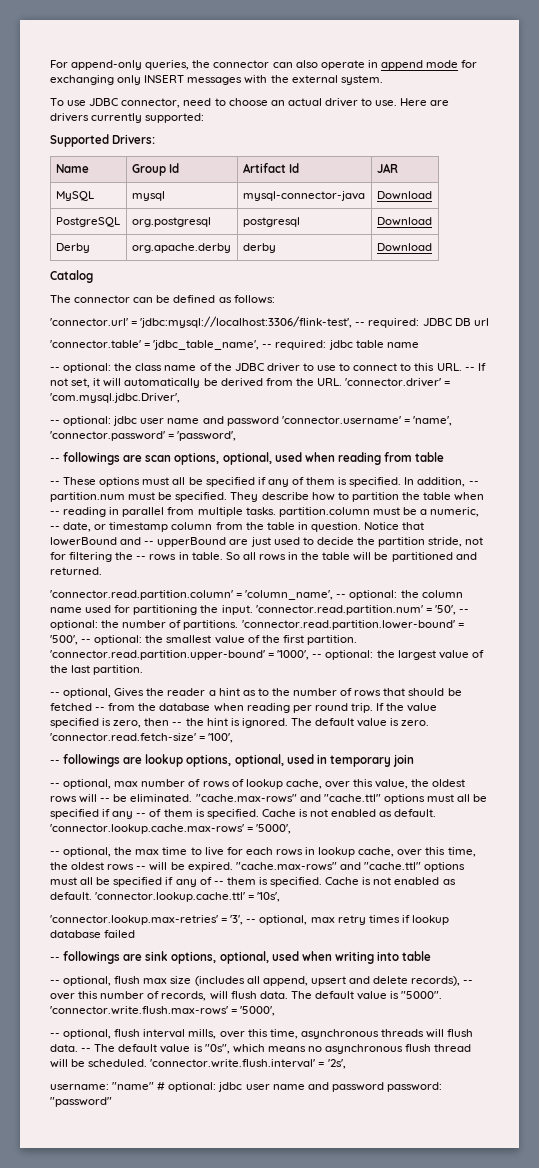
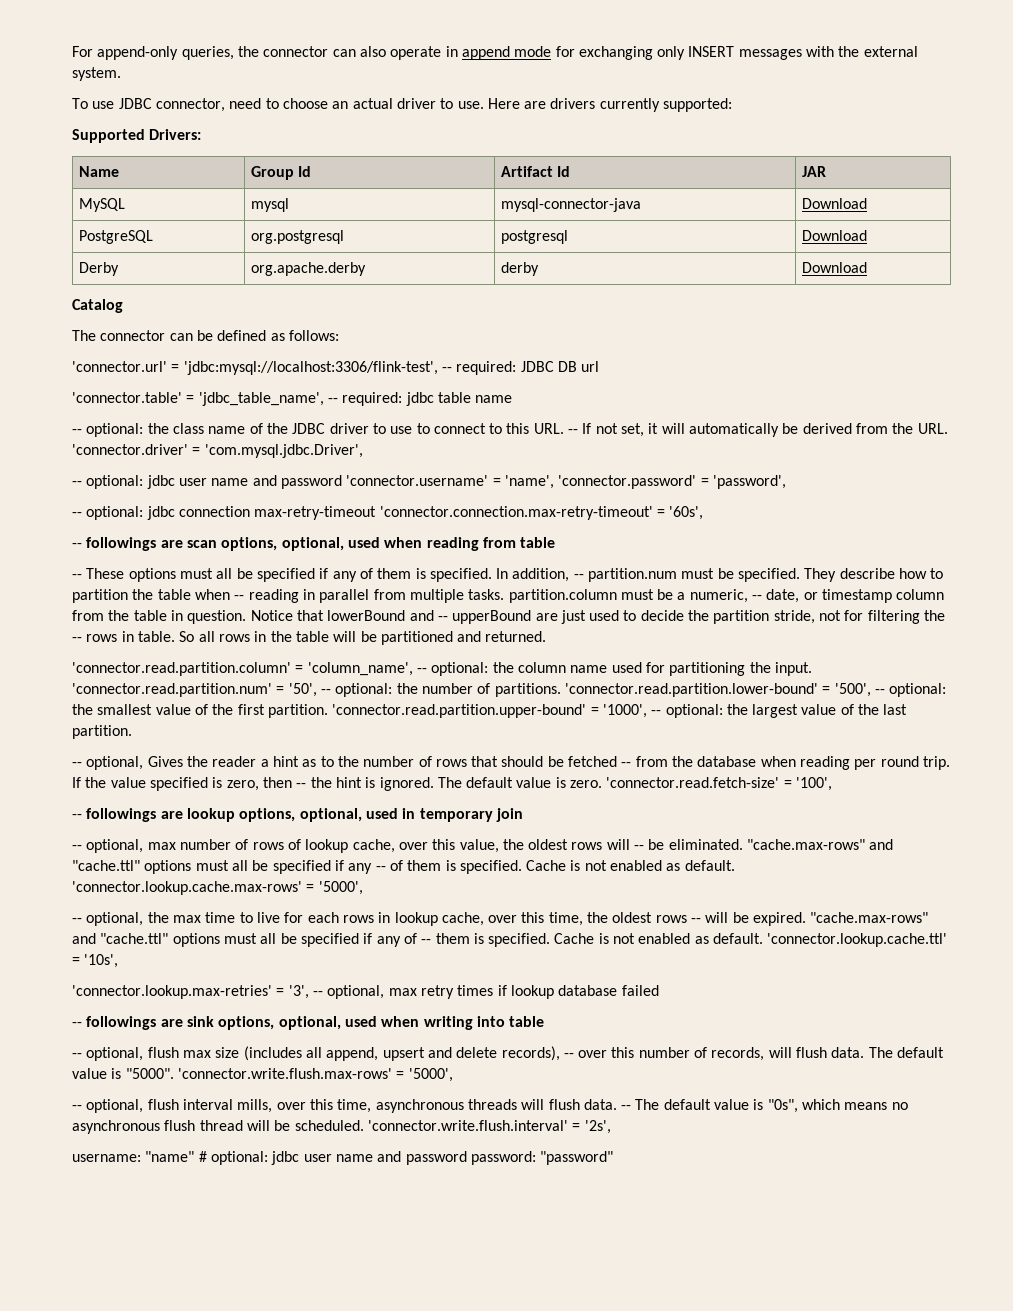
+ -- optional: jdbc connection max-retry-timeout 'connector.connection.max-retry-timeout' = '60s',

